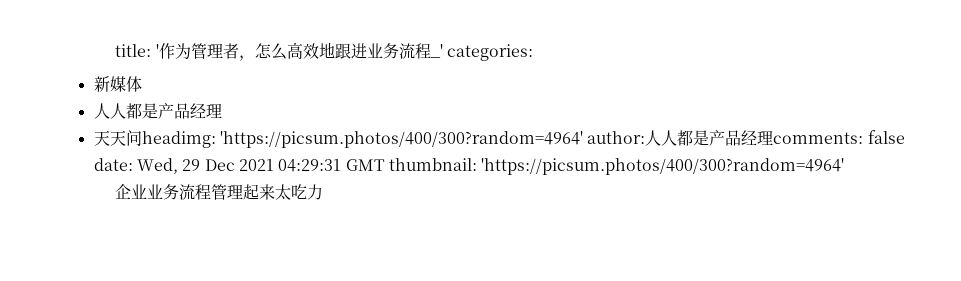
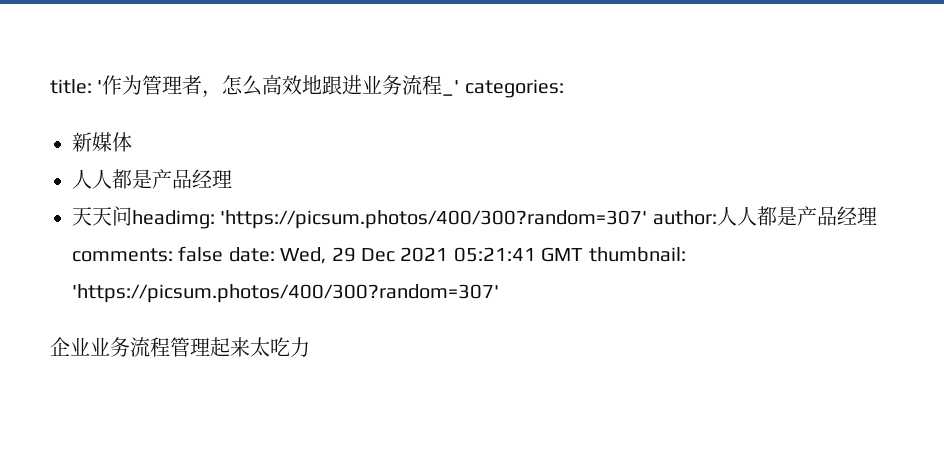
- 天天问headimg: 'https://picsum.photos/400/300?random=4964' author:人人都是产品经理comments: false date: Wed, 29 Dec 2021 04:29:31 GMT thumbnail: 'https://picsum.photos/400/300?random=4964'
+ 天天问headimg: 'https://picsum.photos/400/300?random=307' author:人人都是产品经理comments: false date: Wed, 29 Dec 2021 05:21:41 GMT thumbnail: 'https://picsum.photos/400/300?random=307'

